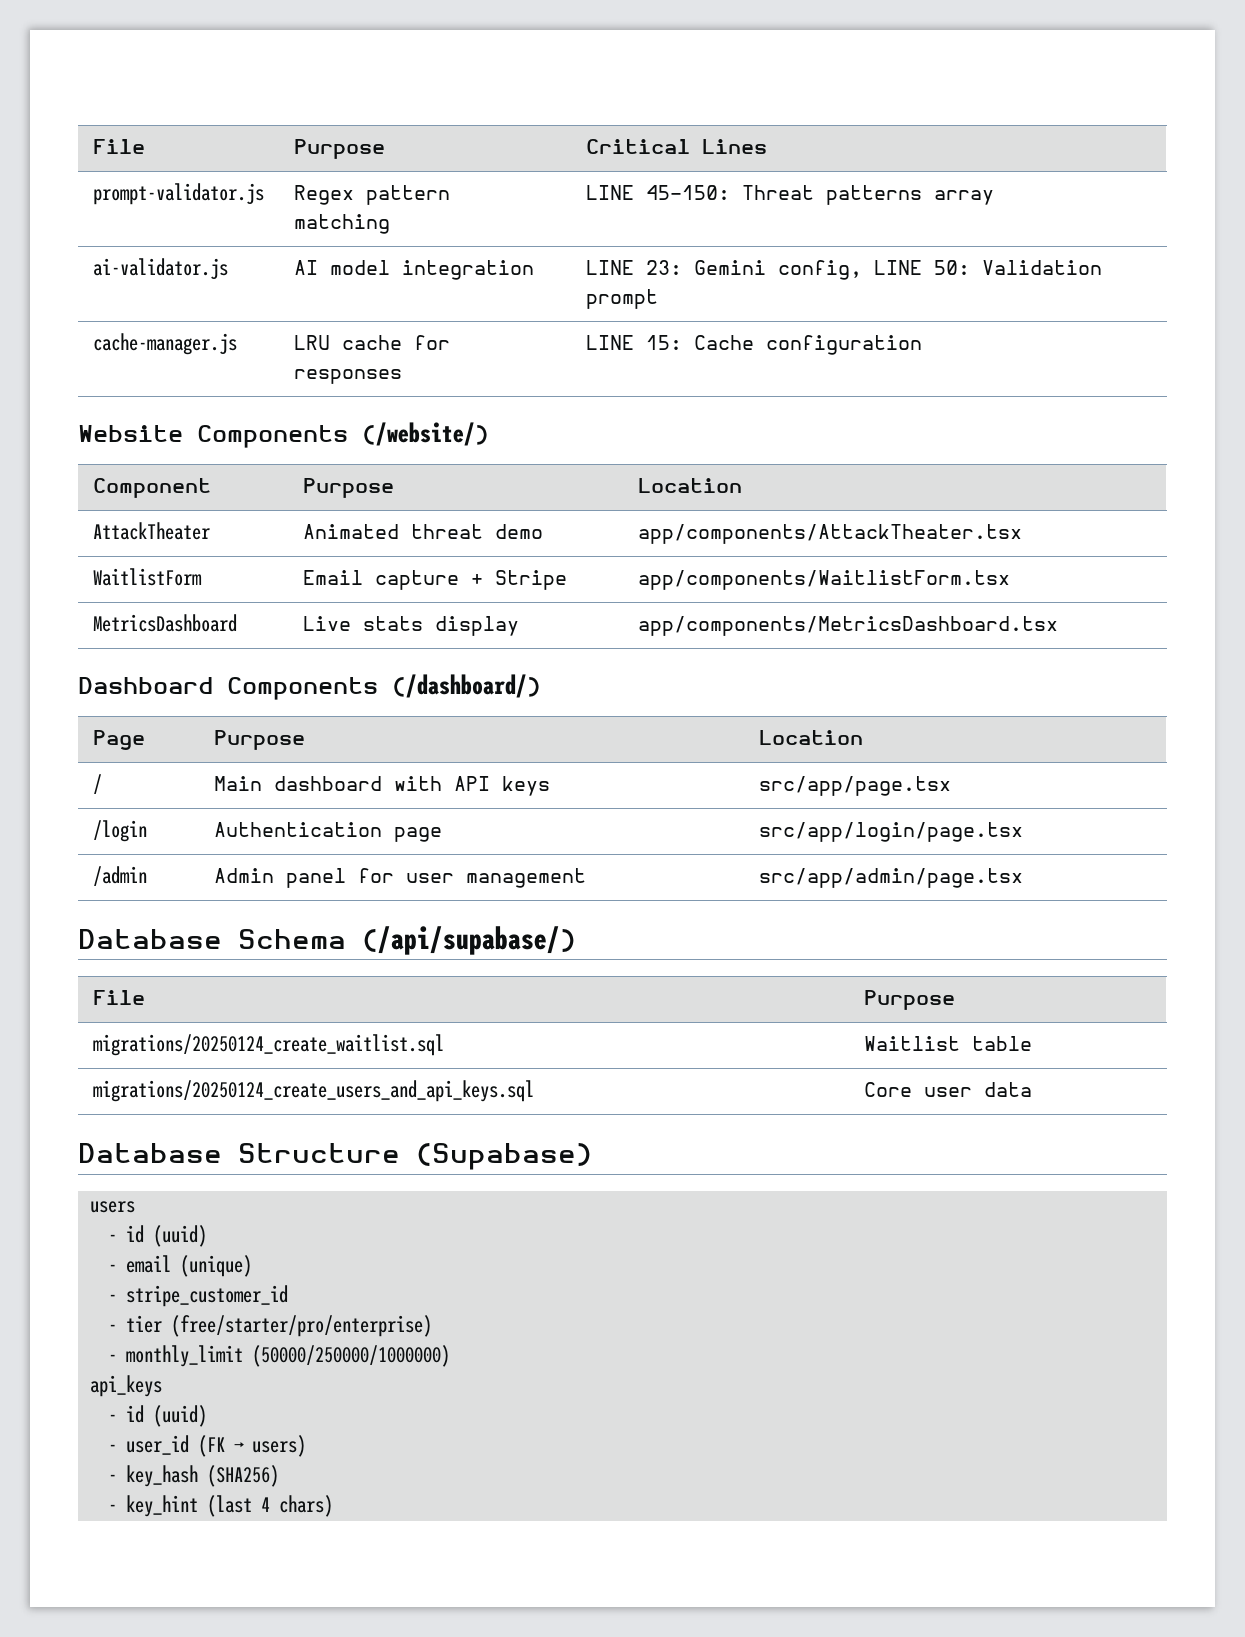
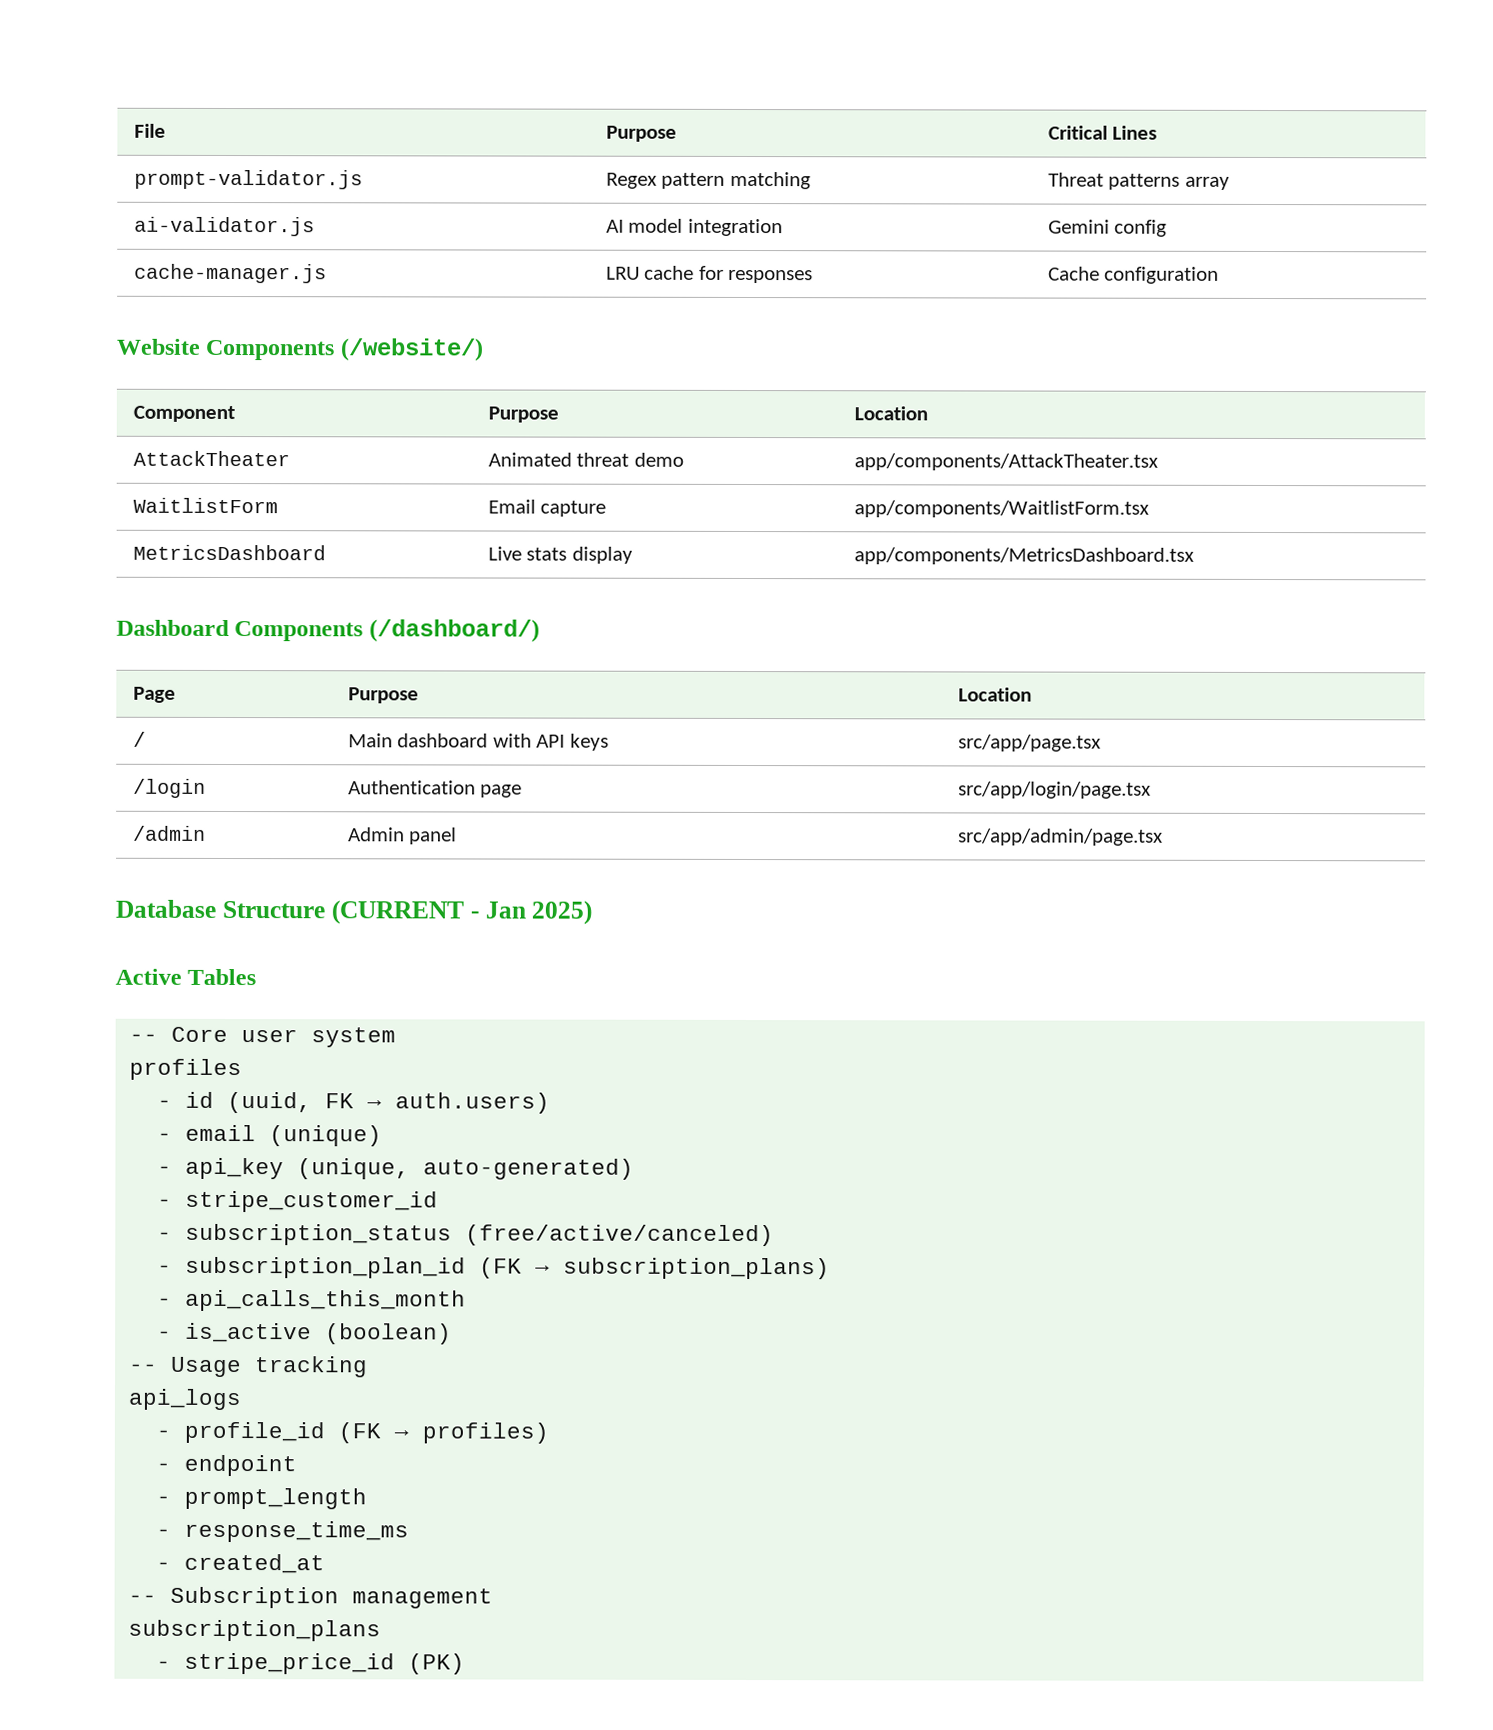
- prompt-validator.js | Regex pattern matching | LINE 45-150: Threat patterns array
+ prompt-validator.js | Regex pattern matching | Threat patterns array
- ai-validator.js | AI model integration | LINE 23: Gemini config, LINE 50: Validation prompt
+ ai-validator.js | AI model integration | Gemini config
- cache-manager.js | LRU cache for responses | LINE 15: Cache configuration
+ cache-manager.js | LRU cache for responses | Cache configuration
- WaitlistForm | Email capture + Stripe | app/components/WaitlistForm.tsx
+ WaitlistForm | Email capture | app/components/WaitlistForm.tsx
- /admin | Admin panel for user management | src/app/admin/page.tsx
+ /admin | Admin panel | src/app/admin/page.tsx
- Database Schema (/api/supabase/)
- File | Purpose
- migrations/20250124_create_waitlist.sql | Waitlist table
- migrations/20250124_create_users_and_api_keys.sql | Core user data
- Database Structure (Supabase)
- users
- - id (uuid)
+ Database Structure (CURRENT - Jan 2025)
+ Active Tables
+ -- Core user system
+ profiles
+ - id (uuid, FK → auth.users)
+ - api_key (unique, auto-generated)
- - tier (free/starter/pro/enterprise)
- - monthly_limit (50000/250000/1000000)
- api_keys
- - id (uuid)
- - user_id (FK → users)
- - key_hash (SHA256)
- - key_hint (last 4 chars)
+ - subscription_status (free/active/canceled)
+ - subscription_plan_id (FK → subscription_plans)
+ - api_calls_this_month
+ - is_active (boolean)
+ -- Usage tracking
+ api_logs
+ - profile_id (FK → profiles)
+ - endpoint
+ - prompt_length
+ - response_time_ms
+ - created_at
+ -- Subscription management
+ subscription_plans
+ - stripe_price_id (PK)

